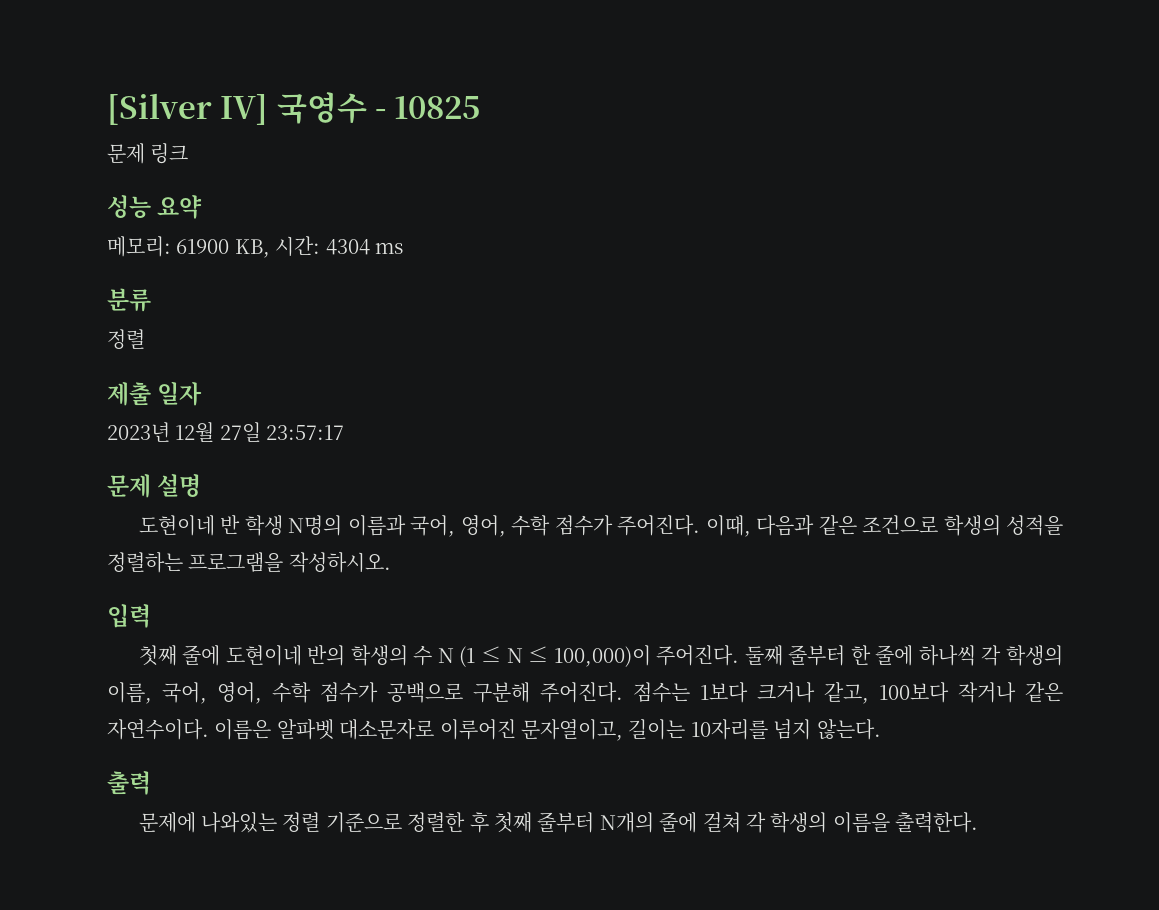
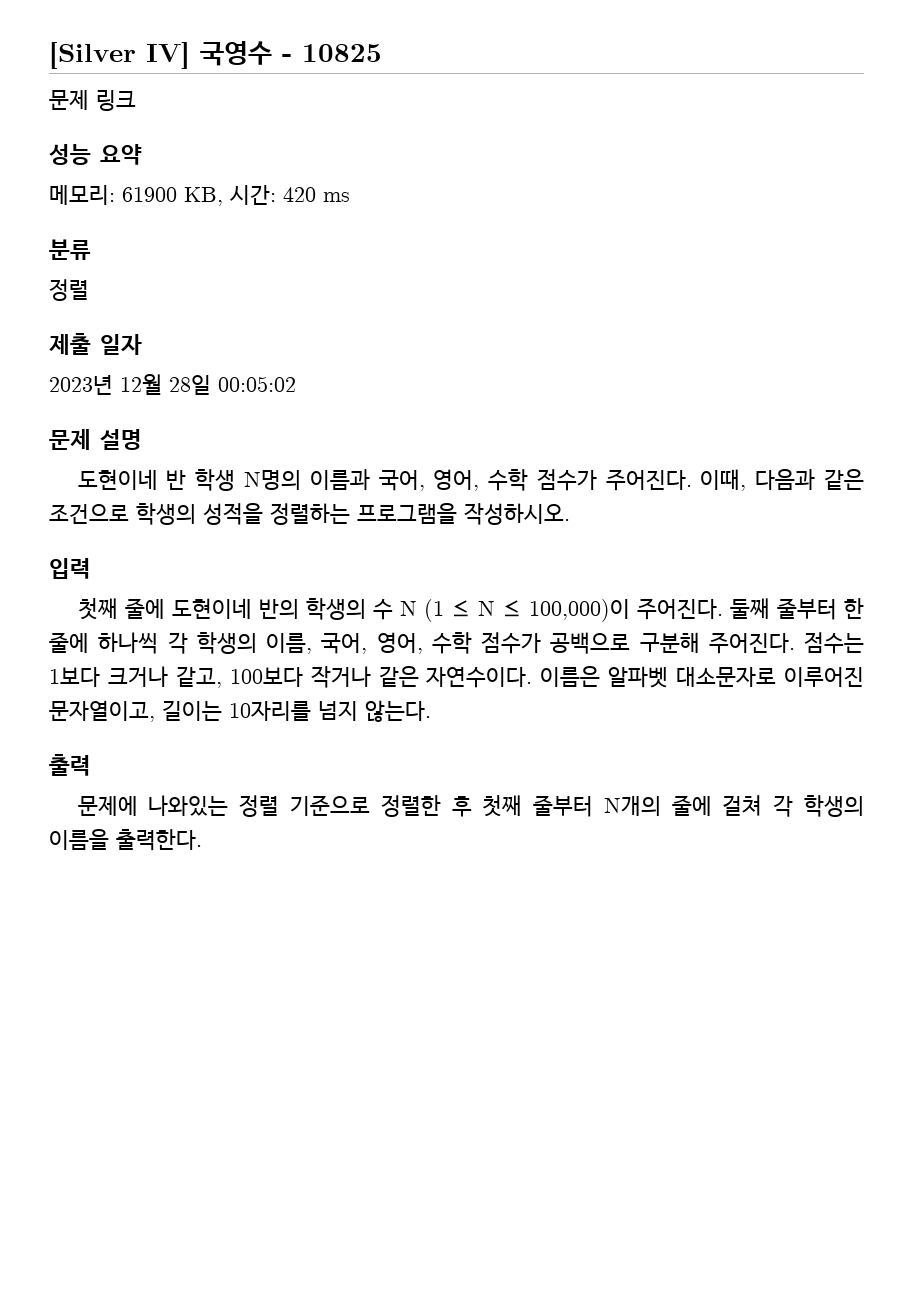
- 메모리: 61900 KB, 시간: 4304 ms
+ 메모리: 61900 KB, 시간: 420 ms
- 2023년 12월 27일 23:57:17
+ 2023년 12월 28일 00:05:02

